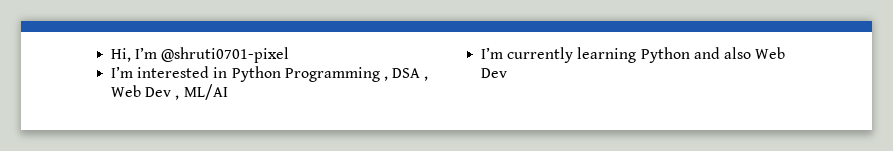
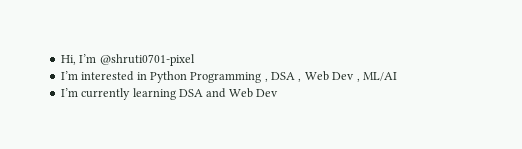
- I’m currently learning Python and also Web Dev
+ I’m currently learning DSA and Web Dev

